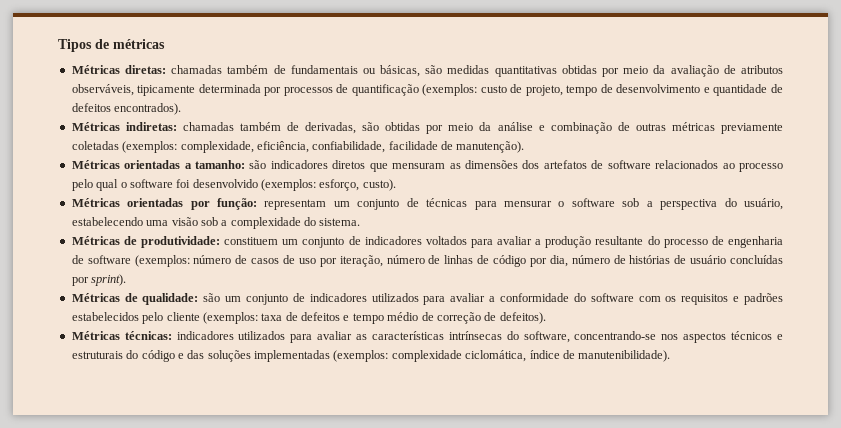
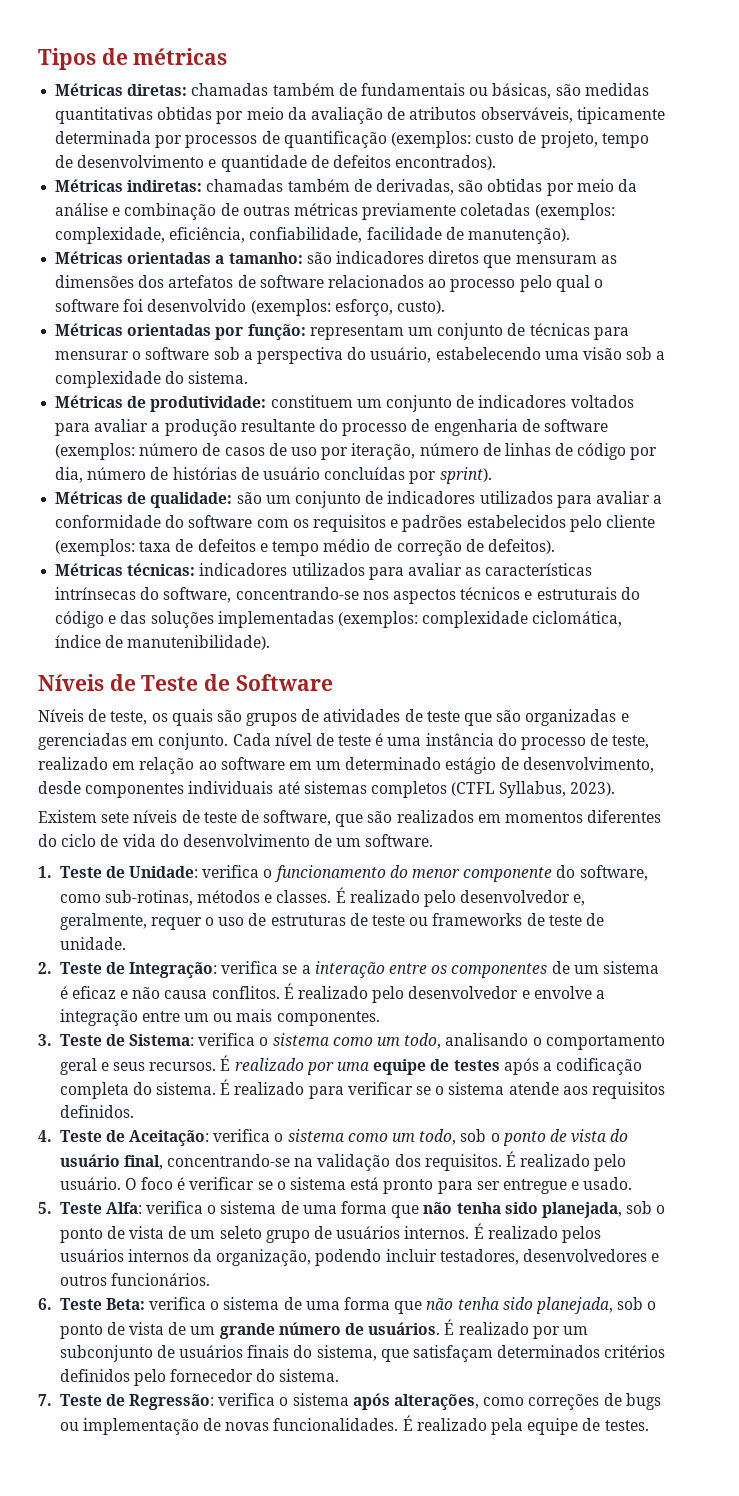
+ Níveis de Teste de Software
+ Níveis de teste, os quais são grupos de atividades de teste que são organizadas e gerenciadas em conjunto. Cada nível de teste é uma instância do processo de teste, realizado em relação ao software em um determinado estágio de desenvolvimento, desde componentes individuais até sistemas completos (CTFL Syllabus, 2023).
+ Existem sete níveis de teste de software, que são realizados em momentos diferentes do ciclo de vida do desenvolvimento de um software.
+ 1. Teste de Unidade: verifica o funcionamento do menor componente do software, como sub-rotinas, métodos e classes. É realizado pelo desenvolvedor e, geralmente, requer o uso de estruturas de teste ou frameworks de teste de unidade.
+ 2. Teste de Integração: verifica se a interação entre os componentes de um sistema é eficaz e não causa conflitos. É realizado pelo desenvolvedor e envolve a integração entre um ou mais componentes.
+ 3. Teste de Sistema: verifica o sistema como um todo, analisando o comportamento geral e seus recursos. É realizado por uma equipe de testes após a codificação completa do sistema. É realizado para verificar se o sistema atende aos requisitos definidos.
+ 4. Teste de Aceitação: verifica o sistema como um todo, sob o ponto de vista do usuário final, concentrando-se na validação dos requisitos. É realizado pelo usuário. O foco é verificar se o sistema está pronto para ser entregue e usado.
+ 5. Teste Alfa: verifica o sistema de uma forma que não tenha sido planejada, sob o ponto de vista de um seleto grupo de usuários internos. É realizado pelos usuários internos da organização, podendo incluir testadores, desenvolvedores e outros funcionários.
+ 6. Teste Beta: verifica o sistema de uma forma que não tenha sido planejada, sob o ponto de vista de um grande número de usuários. É realizado por um subconjunto de usuários finais do sistema, que satisfaçam determinados critérios definidos pelo fornecedor do sistema.
+ 7. Teste de Regressão: verifica o sistema após alterações, como correções de bugs ou implementação de novas funcionalidades. É realizado pela equipe de testes.

